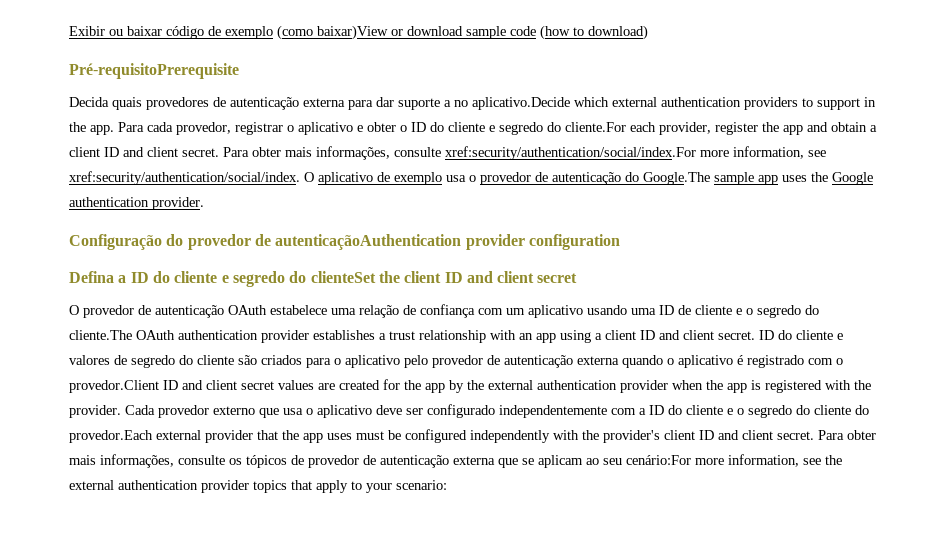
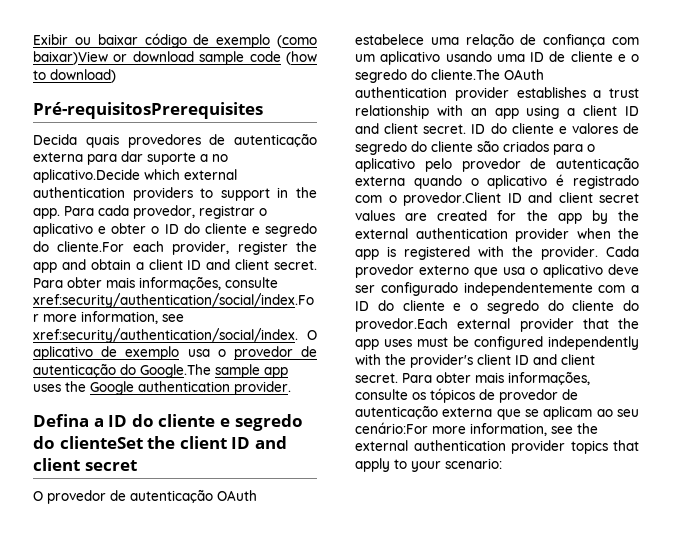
- Pré-requisitoPrerequisite
+ Pré-requisitosPrerequisites
- Configuração do provedor de autenticaçãoAuthentication provider configuration

